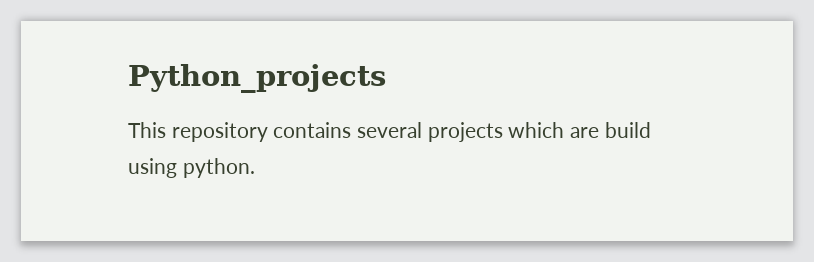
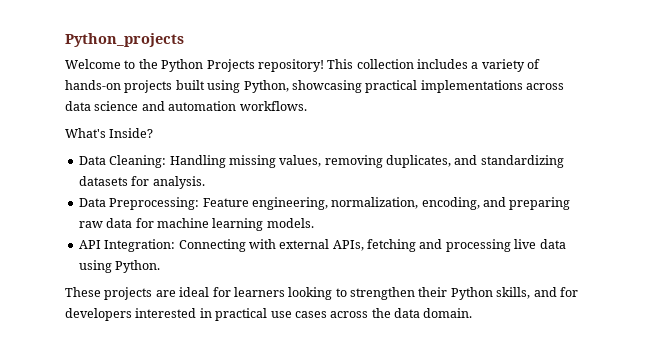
- This repository contains several projects which are build using python.
+ Welcome to the Python Projects repository! This collection includes a variety of hands-on projects built using Python, showcasing practical implementations across data science and automation workflows.
+ What's Inside?
+ Data Cleaning: Handling missing values, removing duplicates, and standardizing datasets for analysis.
+ Data Preprocessing: Feature engineering, normalization, encoding, and preparing raw data for machine learning models.
+ API Integration: Connecting with external APIs, fetching and processing live data using Python.
+ These projects are ideal for learners looking to strengthen their Python skills, and for developers interested in practical use cases across the data domain.

